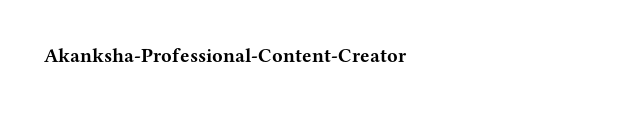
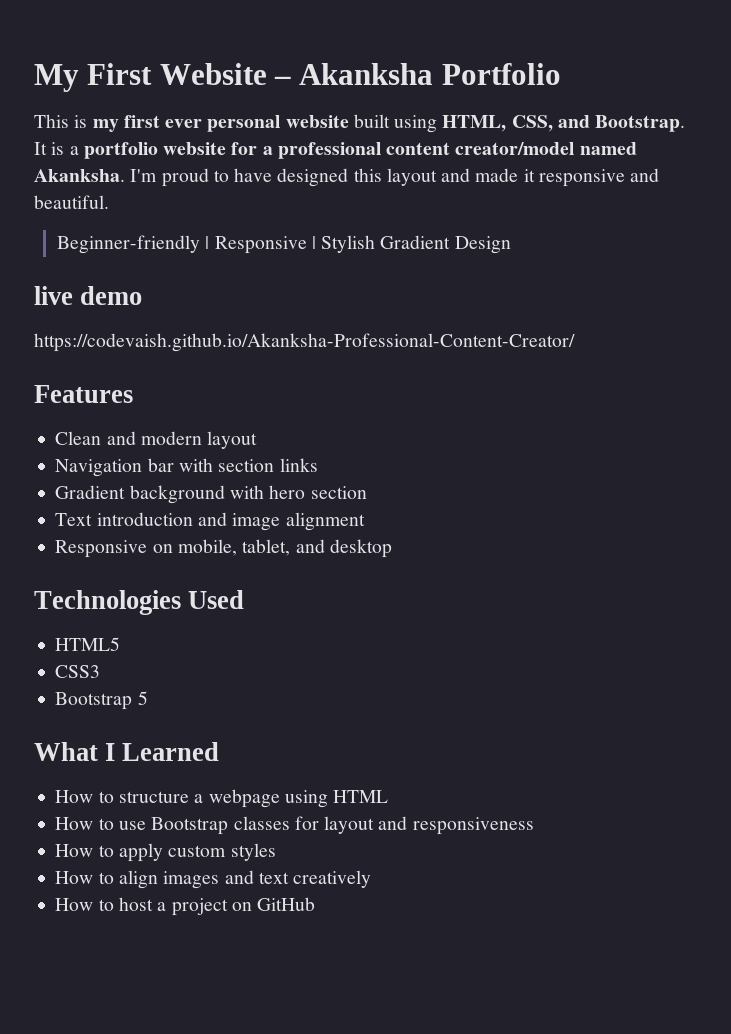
- Akanksha-Professional-Content-Creator
+ My First Website – Akanksha Portfolio
+ This is my first ever personal website built using HTML, CSS, and Bootstrap. It is a portfolio website for a professional content creator/model named Akanksha. I'm proud to have designed this layout and made it responsive and beautiful.
+ Beginner-friendly | Responsive | Stylish Gradient Design
+ live demo
+ https://codevaish.github.io/Akanksha-Professional-Content-Creator/
+ Features
+ Clean and modern layout
+ Navigation bar with section links
+ Gradient background with hero section
+ Text introduction and image alignment
+ Responsive on mobile, tablet, and desktop
+ Technologies Used
+ HTML5
+ CSS3
+ Bootstrap 5
+ What I Learned
+ How to structure a webpage using HTML
+ How to use Bootstrap classes for layout and responsiveness
+ How to apply custom styles
+ How to align images and text creatively
+ How to host a project on GitHub

